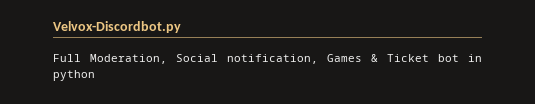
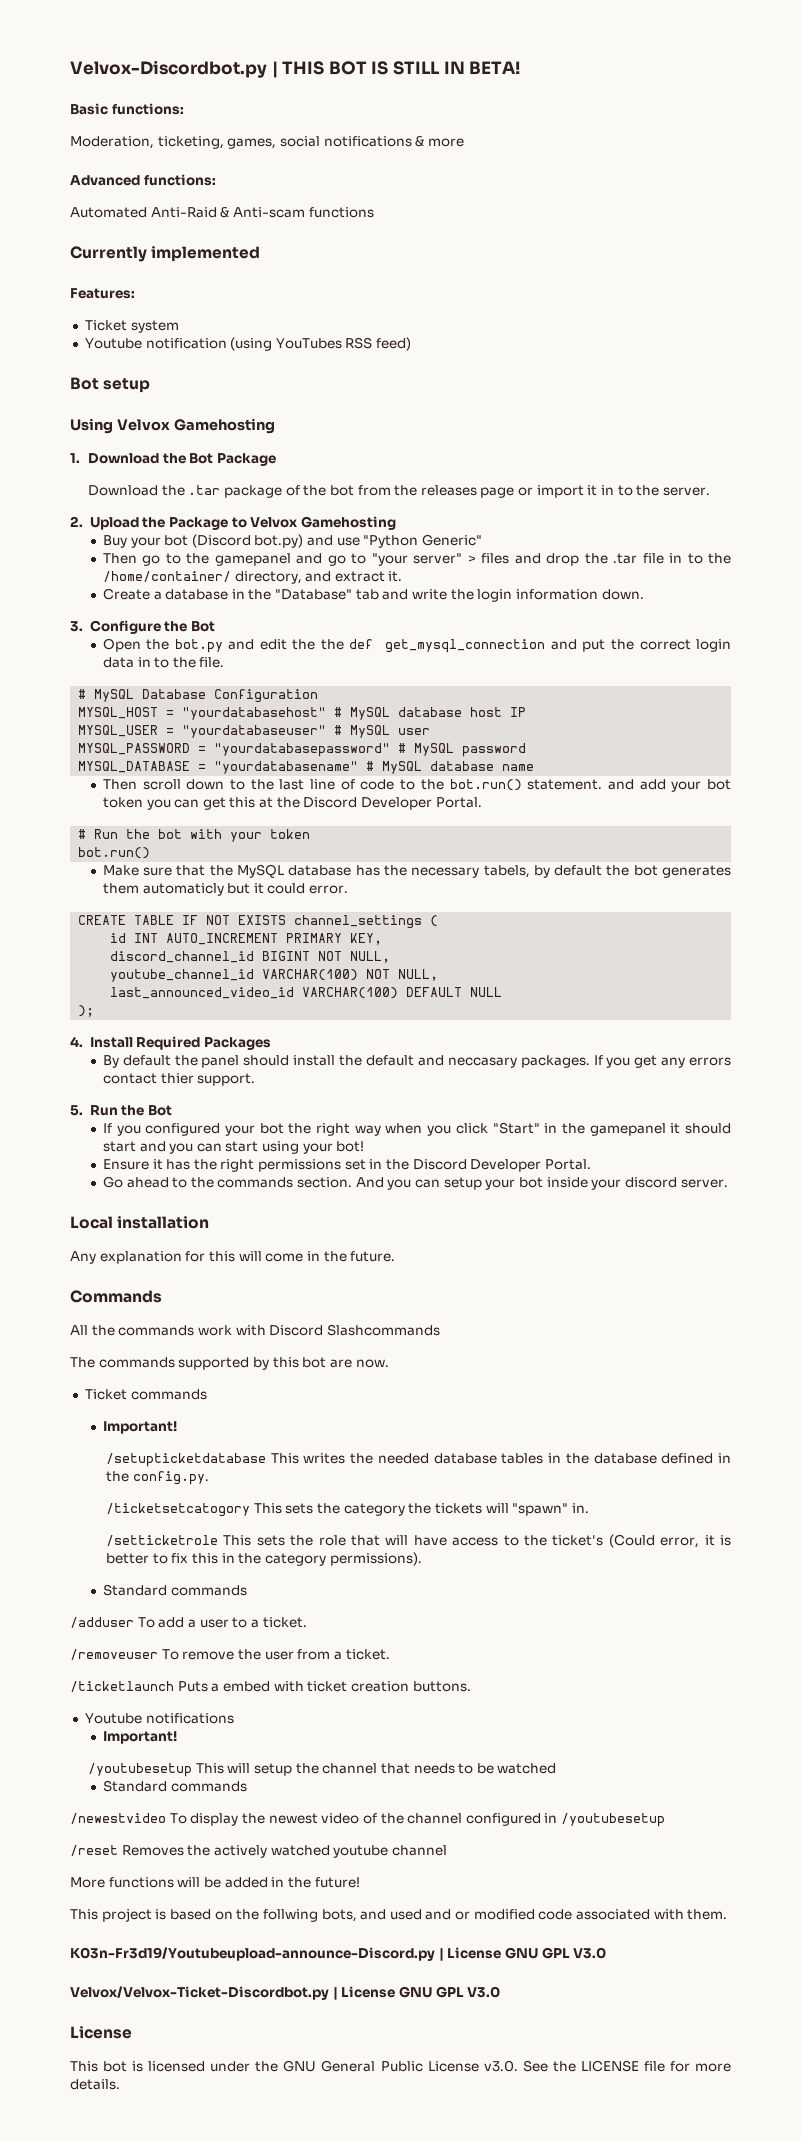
- Velvox-Discordbot.py
- Full Moderation, Social notification, Games & Ticket bot in python
+ Velvox-Discordbot.py | THIS BOT IS STILL IN BETA!
+ Basic functions:
+ Moderation, ticketing, games, social notifications & more
+ Advanced functions:
+ Automated Anti-Raid & Anti-scam functions
+ Currently implemented
+ Features:
+ Ticket system
+ Youtube notification (using YouTubes RSS feed)
+ Bot setup
+ Using Velvox Gamehosting
+ 1. Download the Bot Package
+ Download the .tar package of the bot from the releases page or import it in to the server.
+ 2. Upload the Package to Velvox Gamehosting
+ Buy your bot (Discord bot.py) and use "Python Generic"
+ Then go to the gamepanel and go to "your server" > files and drop the .tar file in to the /home/container/ directory, and extract it.
+ Create a database in the "Database" tab and write the login information down.
+ 3. Configure the Bot
+ Open the bot.py and edit the the def get_mysql_connection and put the correct login data in to the file.
+ # MySQL Database Configuration
+ MYSQL_HOST = "yourdatabasehost" # MySQL database host IP
+ MYSQL_USER = "yourdatabaseuser" # MySQL user
+ MYSQL_PASSWORD = "yourdatabasepassword" # MySQL password
+ MYSQL_DATABASE = "yourdatabasename" # MySQL database name
+ Then scroll down to the last line of code to the bot.run() statement. and add your bot token you can get this at the Discord Developer Portal.
+ # Run the bot with your token
+ bot.run()
+ Make sure that the MySQL database has the necessary tabels, by default the bot generates them automaticly but it could error.
+ CREATE TABLE IF NOT EXISTS channel_settings (
+ id INT AUTO_INCREMENT PRIMARY KEY,
+ discord_channel_id BIGINT NOT NULL,
+ youtube_channel_id VARCHAR(100) NOT NULL,
+ last_announced_video_id VARCHAR(100) DEFAULT NULL
+ );
+ 4. Install Required Packages
+ By default the panel should install the default and neccasary packages. If you get any errors contact thier support.
+ 5. Run the Bot
+ If you configured your bot the right way when you click "Start" in the gamepanel it should start and you can start using your bot!
+ Ensure it has the right permissions set in the Discord Developer Portal.
+ Go ahead to the commands section. And you can setup your bot inside your discord server.
+ Local installation
+ Any explanation for this will come in the future.
+ Commands
+ All the commands work with Discord Slashcommands
+ The commands supported by this bot are now.
+ Ticket commands
+ Important!
+ /setupticketdatabase This writes the needed database tables in the database defined in the config.py.
+ /ticketsetcatogory This sets the category the tickets will "spawn" in.
+ /setticketrole This sets the role that will have access to the ticket's (Could error, it is better to fix this in the category permissions).
+ Standard commands
+ /adduser To add a user to a ticket.
+ /removeuser To remove the user from a ticket.
+ /ticketlaunch Puts a embed with ticket creation buttons.
+ Youtube notifications
+ Important!
+ /youtubesetup This will setup the channel that needs to be watched
+ Standard commands
+ /newestvideo To display the newest video of the channel configured in /youtubesetup
+ /reset Removes the actively watched youtube channel
+ More functions will be added in the future!
+ This project is based on the follwing bots, and used and or modified code associated with them.
+ K03n-Fr3d19/Youtubeupload-announce-Discord.py | License GNU GPL V3.0
+ Velvox/Velvox-Ticket-Discordbot.py | License GNU GPL V3.0
+ License
+ This bot is licensed under the GNU General Public License v3.0. See the LICENSE file for more details.

